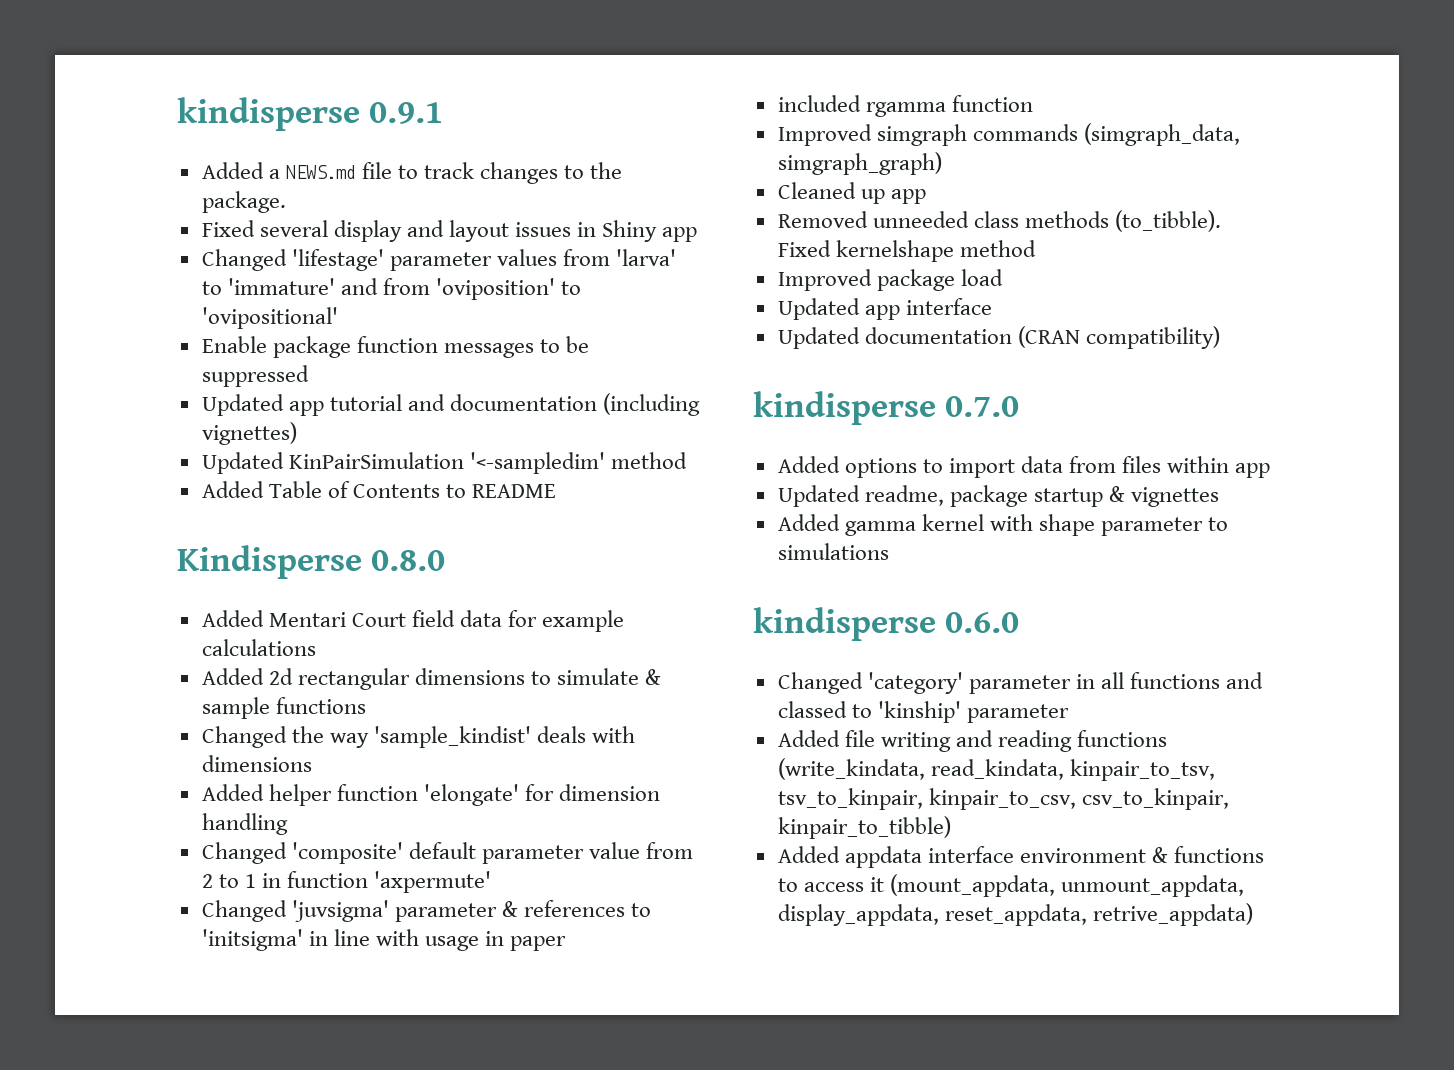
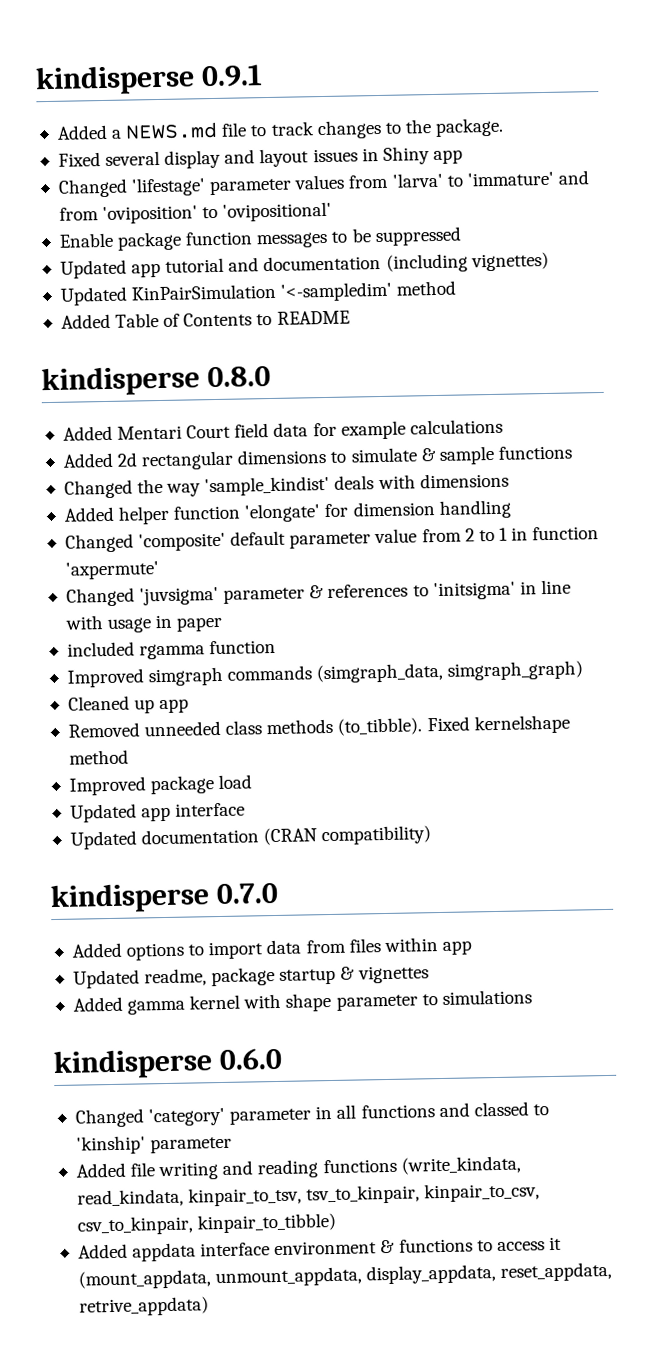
- Kindisperse 0.8.0
+ kindisperse 0.8.0

